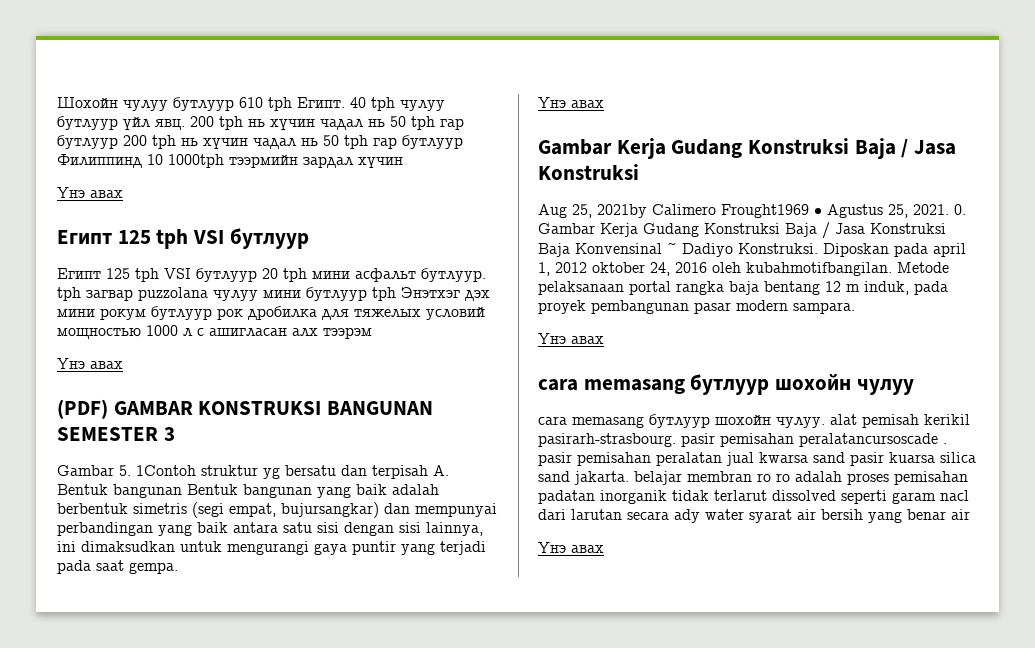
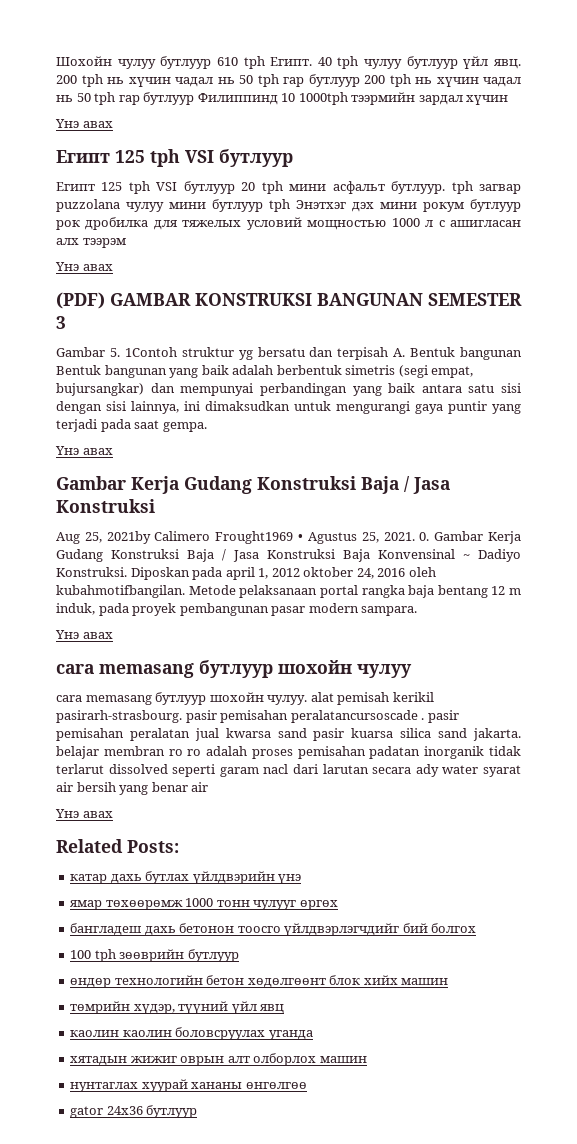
+ Related Posts:
+ катар дахь бутлах үйлдвэрийн үнэ
+ ямар төхөөрөмж 1000 тонн чулууг өргөх
+ бангладеш дахь бетонон тоосго үйлдвэрлэгчдийг бий болгох
+ 100 tph зөөврийн бутлуур
+ өндөр технологийн бетон хөдөлгөөнт блок хийх машин
+ төмрийн хүдэр, түүний үйл явц
+ каолин каолин боловсруулах уганда
+ хятадын жижиг оврын алт олборлох машин
+ нунтаглах хуурай хананы өнгөлгөө
+ gator 24x36 бутлуур

